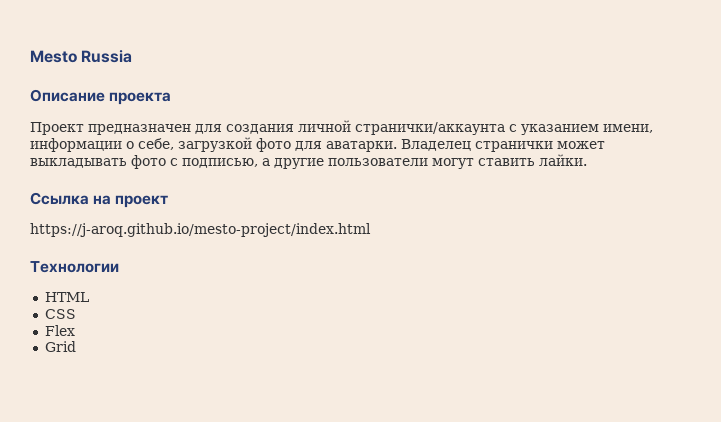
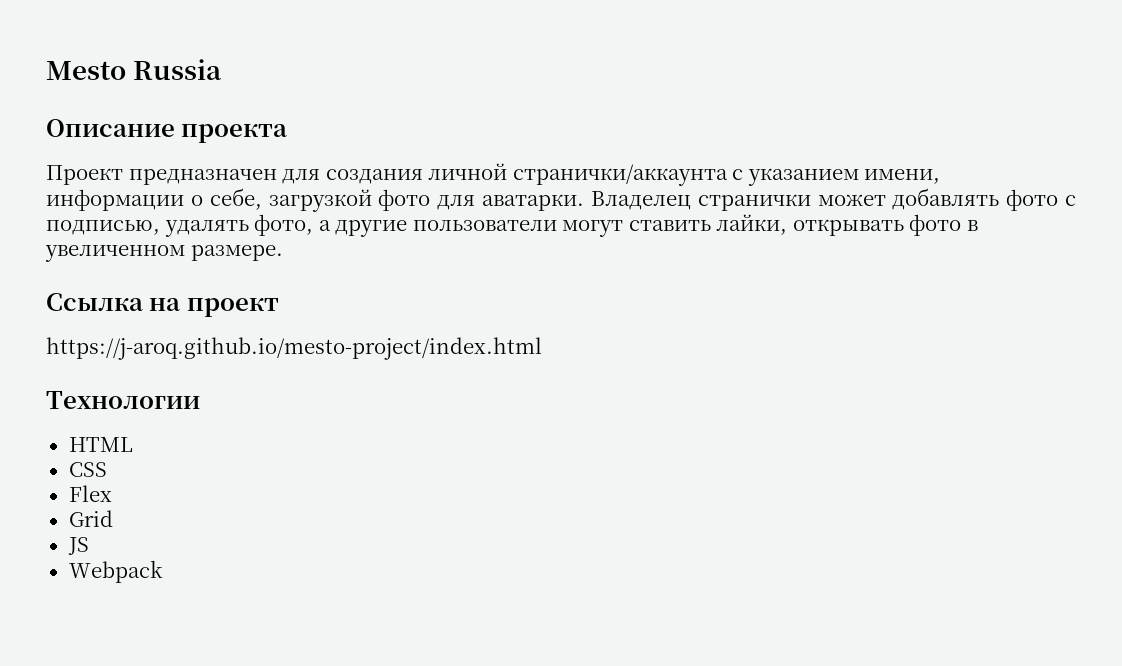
- Владелец странички может выкладывать фото с подписью, а другие пользователи могут ставить лайки.
+ Владелец странички может добавлять фото с подписью, удалять фото, а другие пользователи могут ставить лайки, открывать фото в увеличенном размере.
+ JS
+ Webpack

